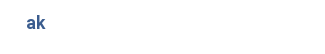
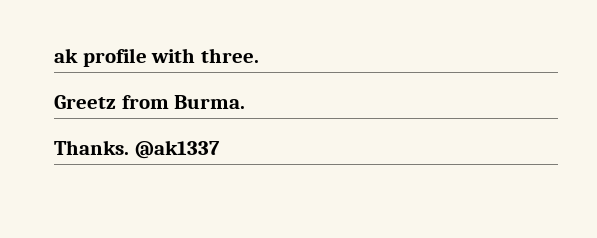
- ak
+ ak profile with three.
+ Greetz from Burma.
+ Thanks. @ak1337

